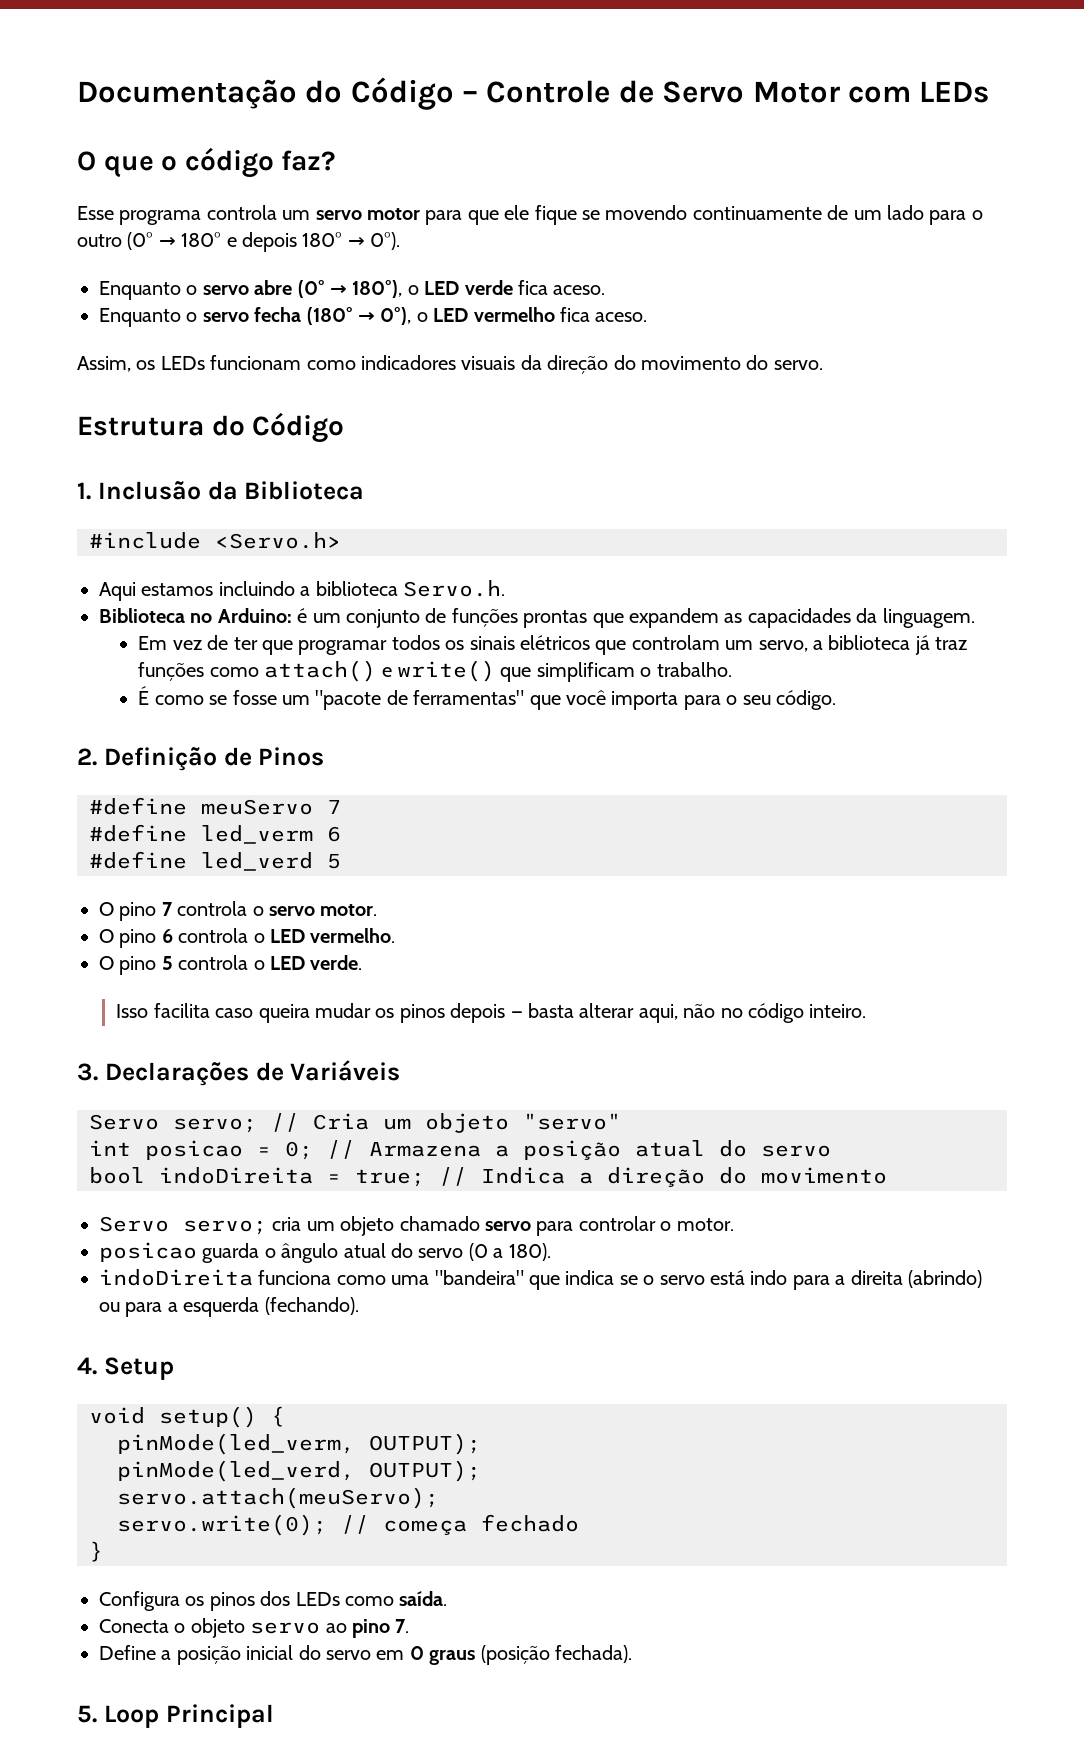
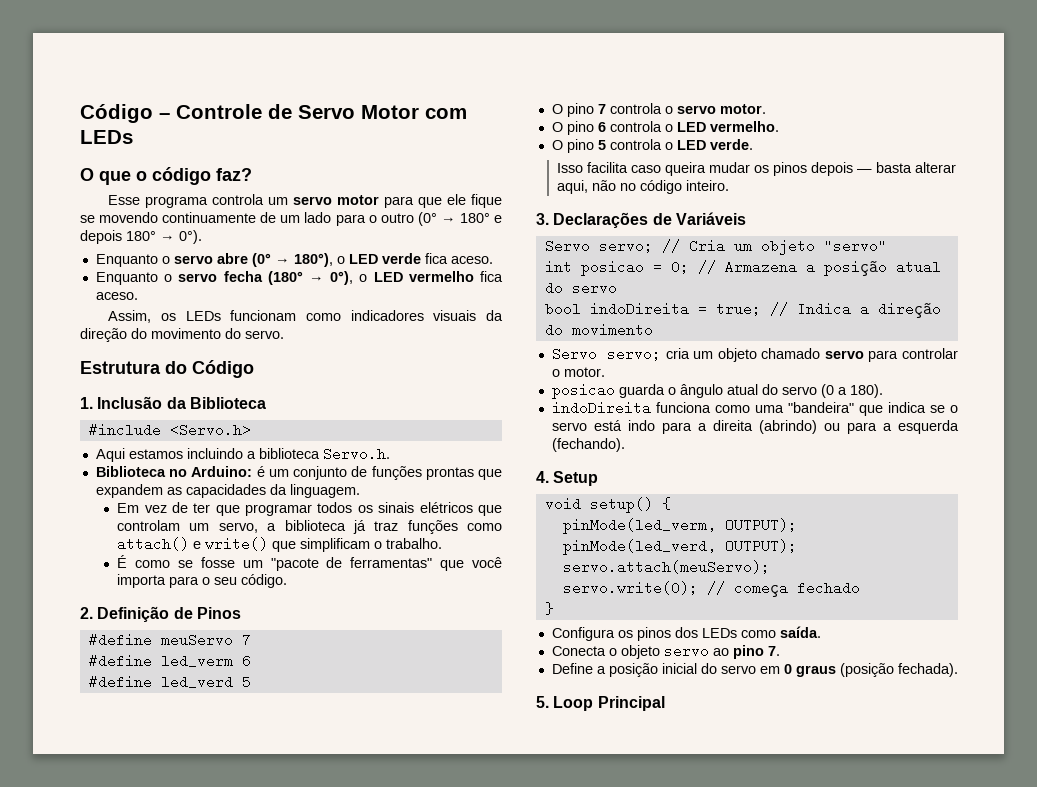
- Documentação do Código – Controle de Servo Motor com LEDs
+ Código – Controle de Servo Motor com LEDs

